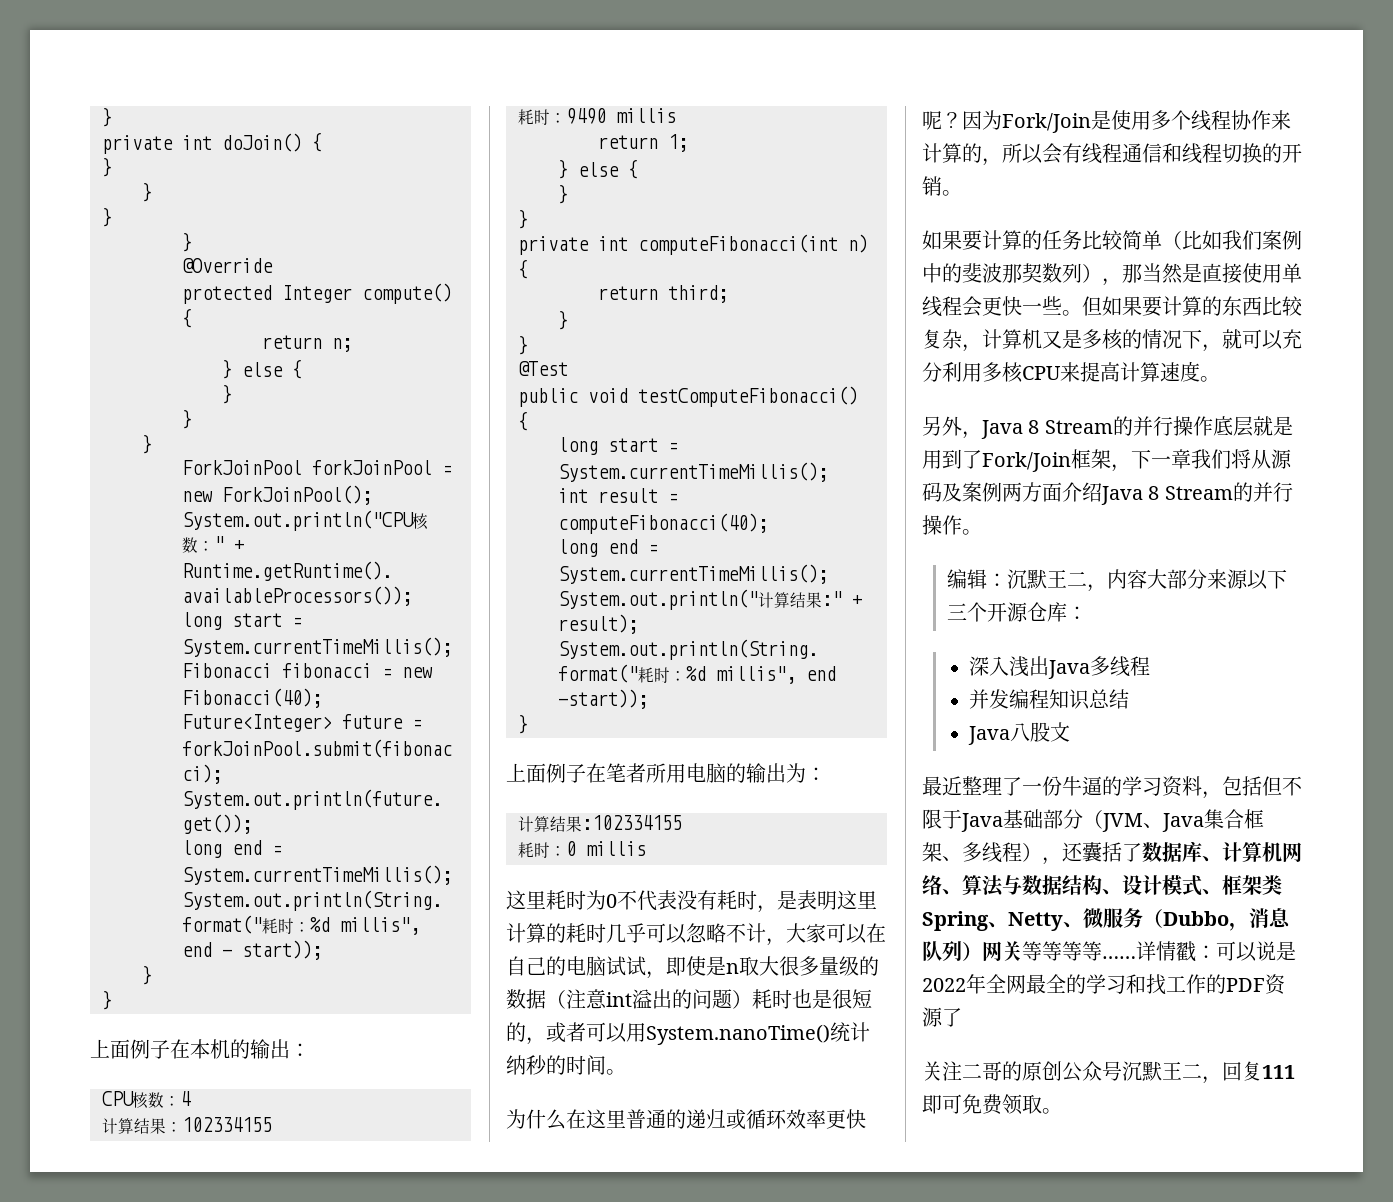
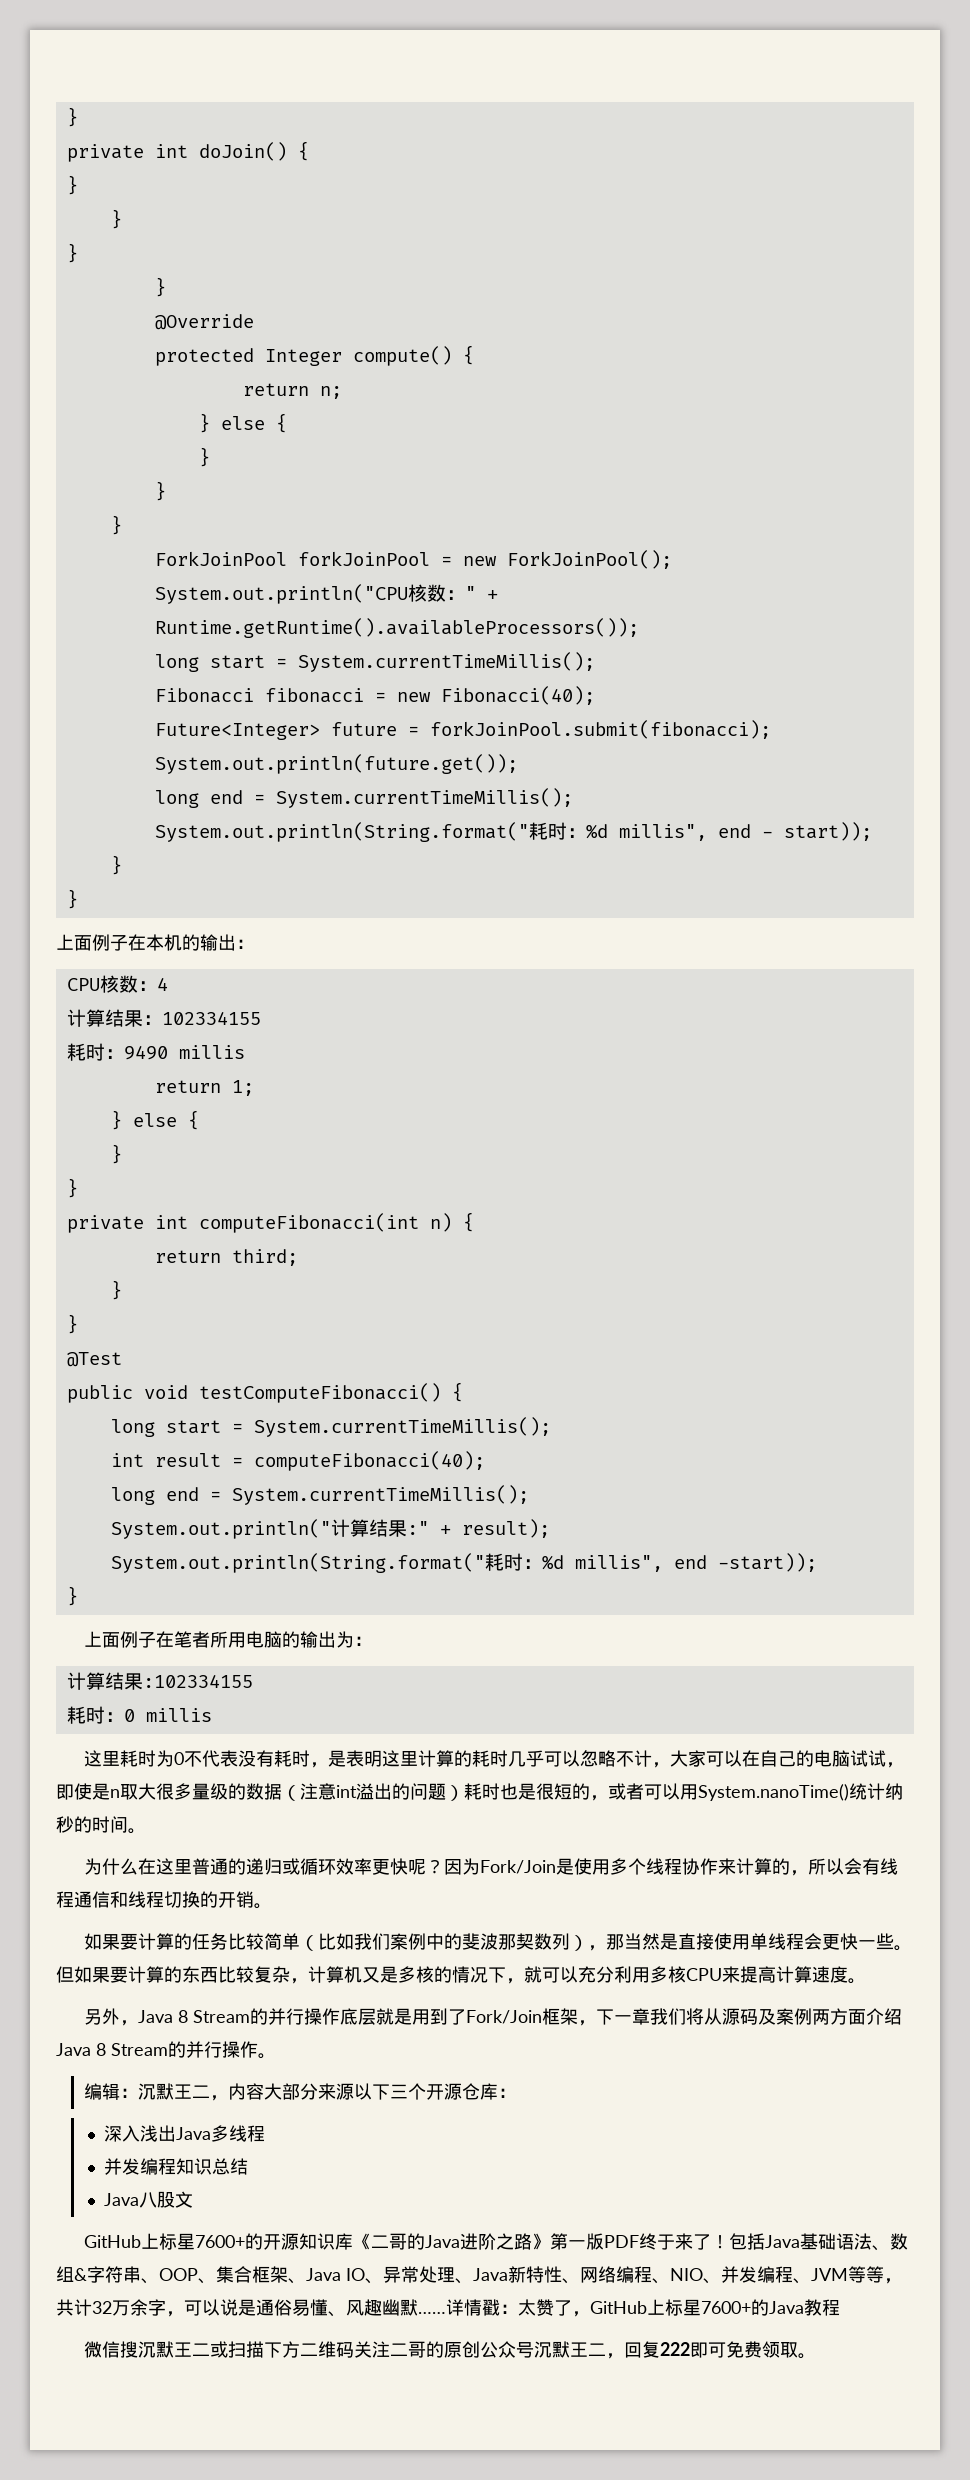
- 最近整理了一份牛逼的学习资料，包括但不限于Java基础部分（JVM、Java集合框架、多线程），还囊括了数据库、计算机网络、算法与数据结构、设计模式、框架类Spring、Netty、微服务（Dubbo，消息队列）网关等等等等……详情戳：可以说是2022年全网最全的学习和找工作的PDF资源了
- 关注二哥的原创公众号沉默王二，回复111即可免费领取。
+ GitHub上标星7600+的开源知识库《二哥的Java进阶之路》第一版PDF终于来了！包括Java基础语法、数组&字符串、OOP、集合框架、Java IO、异常处理、Java新特性、网络编程、NIO、并发编程、JVM等等，共计32万余字，可以说是通俗易懂、风趣幽默……详情戳：太赞了，GitHub上标星7600+的Java教程
+ 微信搜沉默王二或扫描下方二维码关注二哥的原创公众号沉默王二，回复222即可免费领取。

